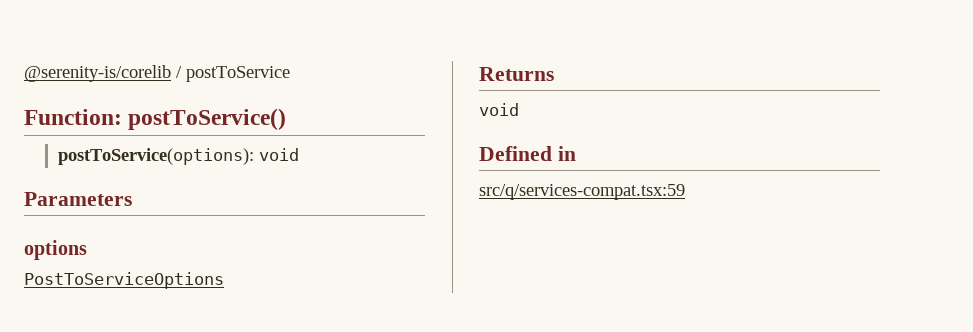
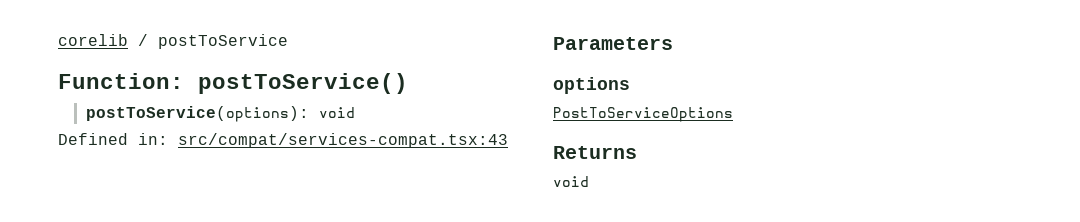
- @serenity-is/corelib / postToService
+ corelib / postToService
+ Defined in: src/compat/services-compat.tsx:43
- Defined in
- src/q/services-compat.tsx:59

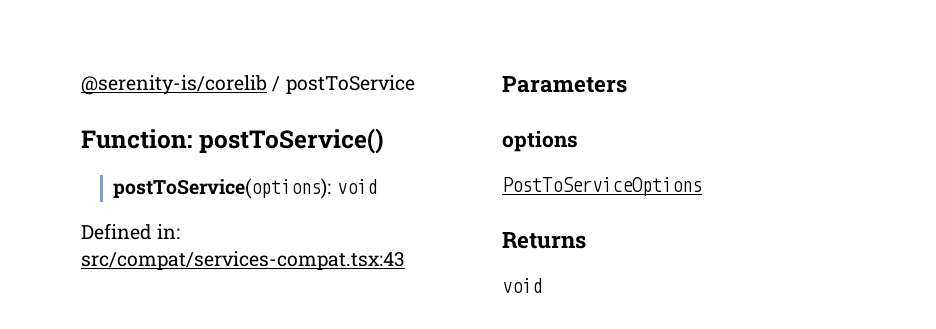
- corelib / postToService
+ @serenity-is/corelib / postToService

